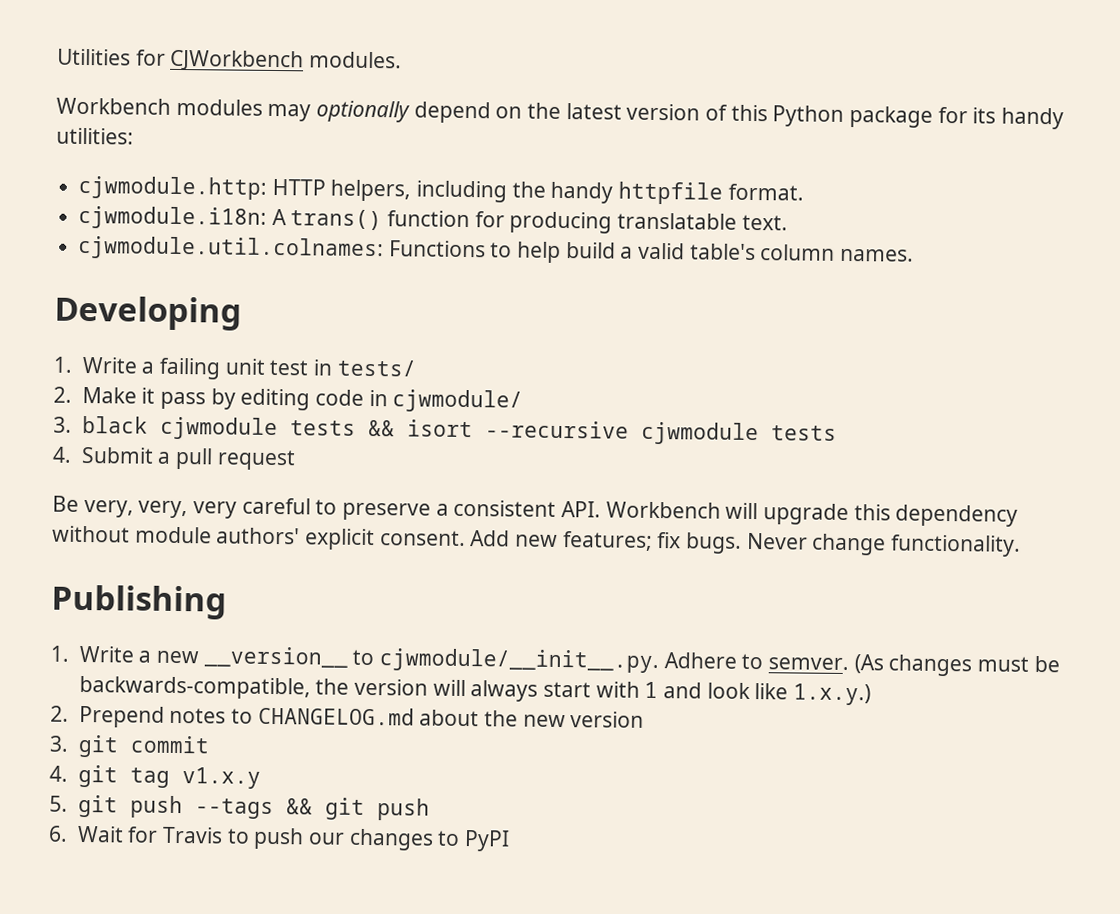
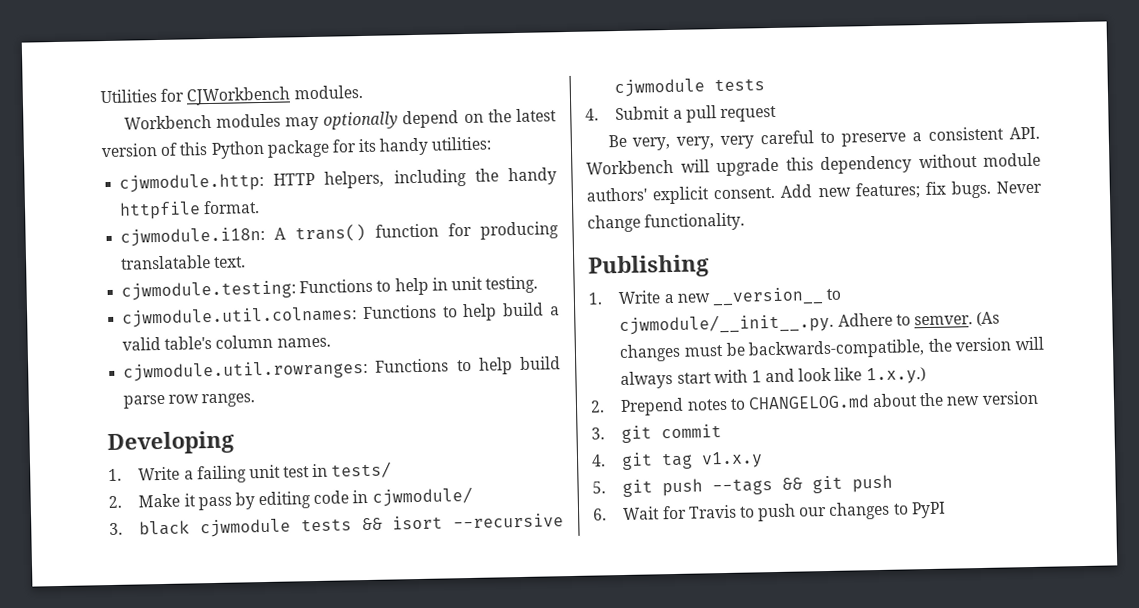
+ cjwmodule.testing: Functions to help in unit testing.
+ cjwmodule.util.rowranges: Functions to help build parse row ranges.

